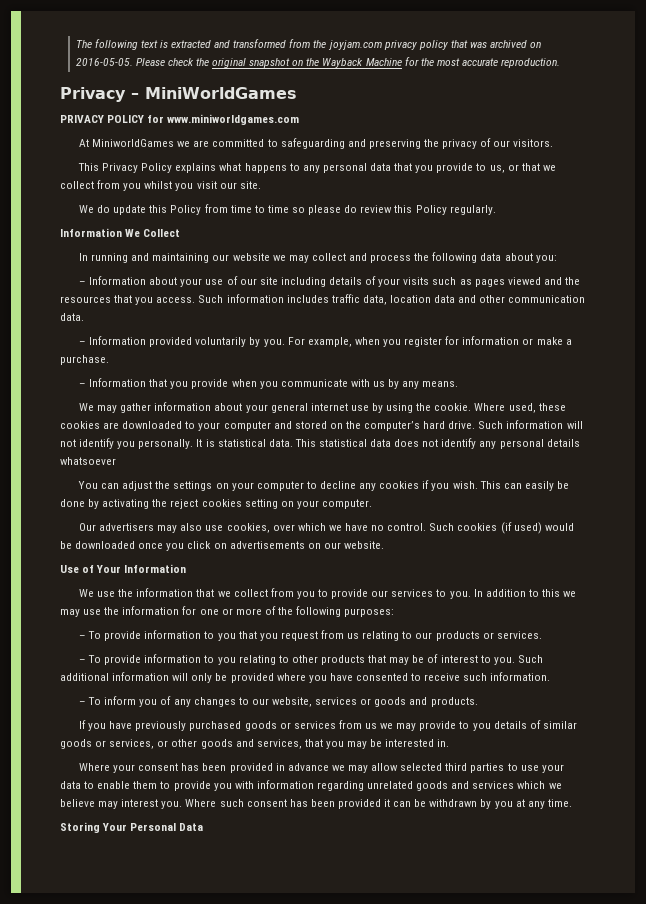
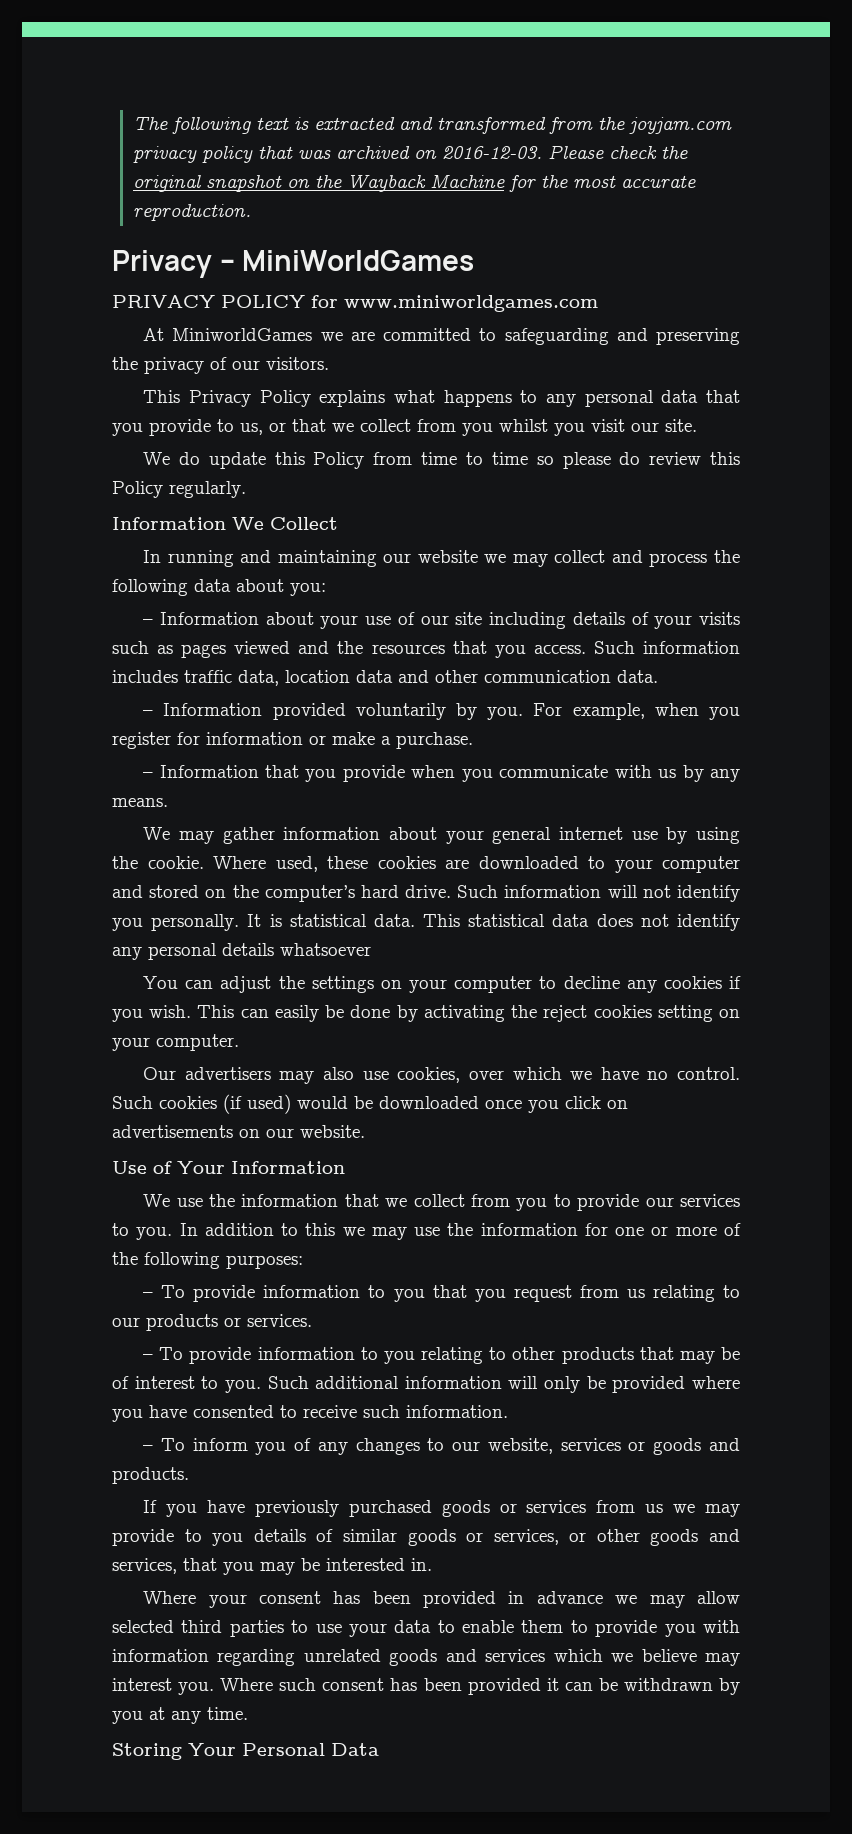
- The following text is extracted and transformed from the joyjam.com privacy policy that was archived on 2016-05-05.
+ The following text is extracted and transformed from the joyjam.com privacy policy that was archived on 2016-12-03.

